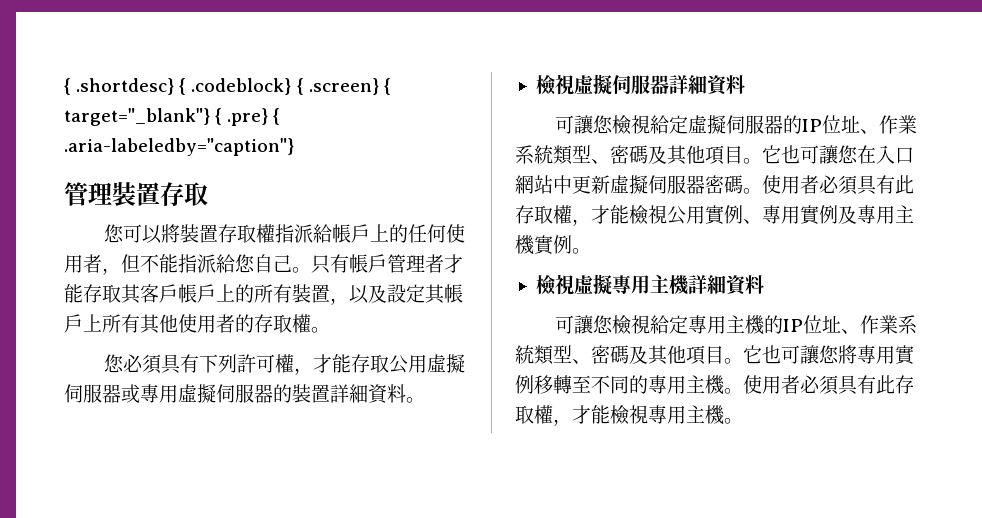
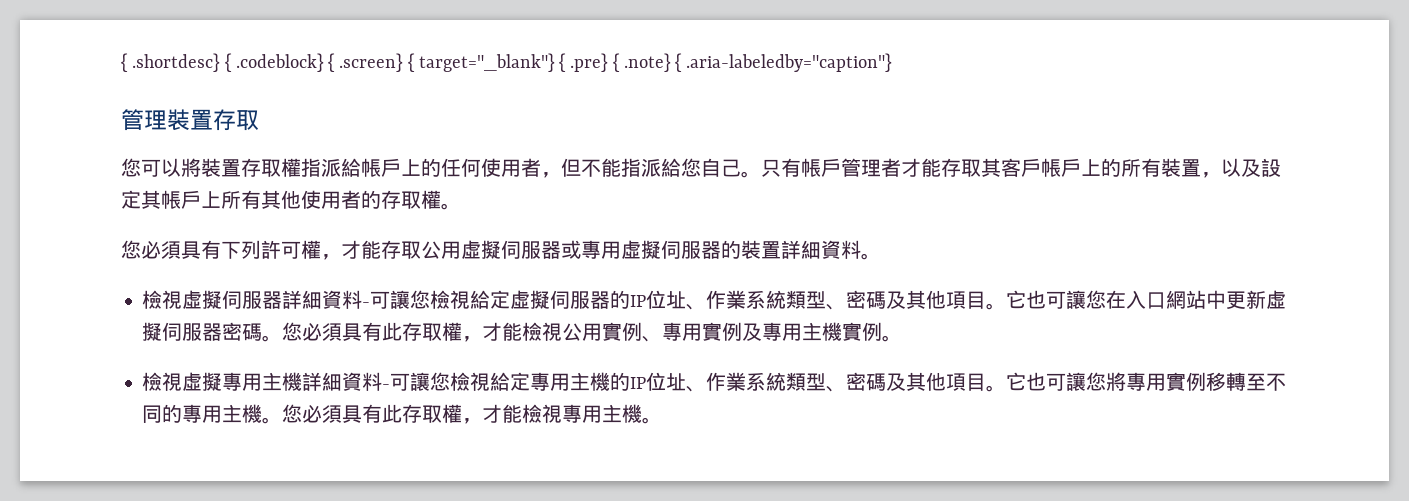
- { .shortdesc} { .codeblock} { .screen} { target="_blank"} { .pre} { .aria-labeledby="caption"}
+ { .shortdesc} { .codeblock} { .screen} { target="_blank"} { .pre} { .note} { .aria-labeledby="caption"}
- 檢視虛擬伺服器詳細資料
- 可讓您檢視給定虛擬伺服器的IP位址、作業系統類型、密碼及其他項目。
+ 檢視虛擬伺服器詳細資料-可讓您檢視給定虛擬伺服器的IP位址、作業系統類型、密碼及其他項目。
- 使用者必須具有此存取權，才能檢視公用實例、專用實例及專用主機實例。
+ 您必須具有此存取權，才能檢視公用實例、專用實例及專用主機實例。
- 檢視虛擬專用主機詳細資料
- 可讓您檢視給定專用主機的IP位址、作業系統類型、密碼及其他項目。
+ 檢視虛擬專用主機詳細資料-可讓您檢視給定專用主機的IP位址、作業系統類型、密碼及其他項目。
- 使用者必須具有此存取權，才能檢視專用主機。
+ 您必須具有此存取權，才能檢視專用主機。

